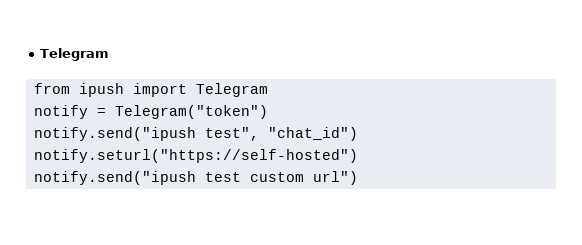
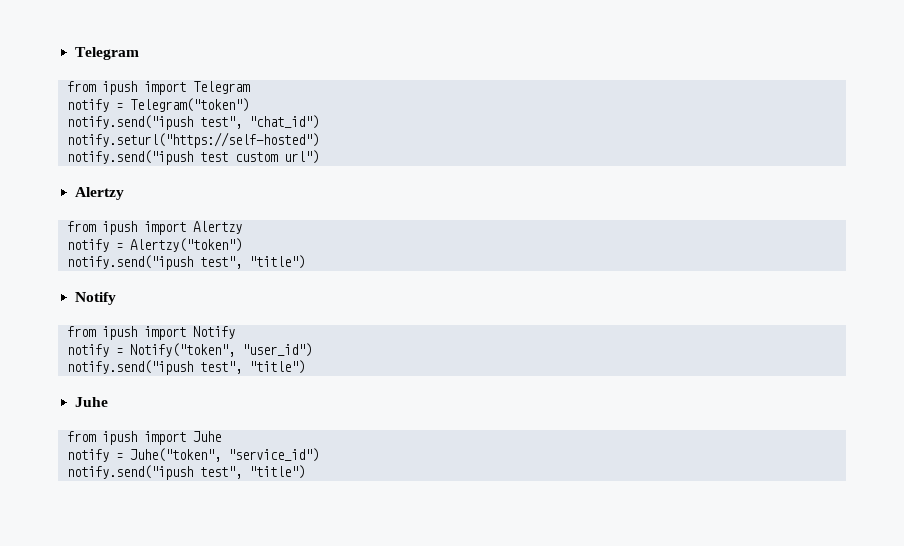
  notify.send("ipush test custom url")
+ Alertzy
+ from ipush import Alertzy
+ notify = Alertzy("token")
+ notify.send("ipush test", "title")
+ Notify
+ from ipush import Notify
+ notify = Notify("token", "user_id")
+ notify.send("ipush test", "title")
+ Juhe
+ from ipush import Juhe
+ notify = Juhe("token", "service_id")
+ notify.send("ipush test", "title")

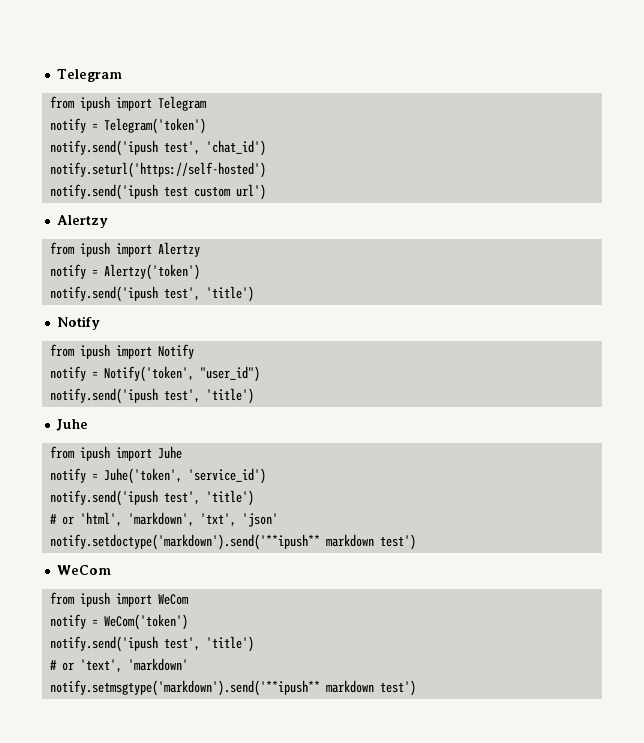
- notify = Telegram("token")
- notify.send("ipush test", "chat_id")
- notify.seturl("https://self-hosted")
- notify.send("ipush test custom url")
+ notify = Telegram('token')
+ notify.send('ipush test', 'chat_id')
+ notify.seturl('https://self-hosted')
+ notify.send('ipush test custom url')
- notify = Alertzy("token")
- notify.send("ipush test", "title")
+ notify = Alertzy('token')
+ notify.send('ipush test', 'title')
- notify = Notify("token", "user_id")
- notify.send("ipush test", "title")
+ notify = Notify('token', "user_id")
+ notify.send('ipush test', 'title')
- notify = Juhe("token", "service_id")
- notify.send("ipush test", "title")
+ notify = Juhe('token', 'service_id')
+ notify.send('ipush test', 'title')
+ # or 'html', 'markdown', 'txt', 'json'
+ notify.setdoctype('markdown').send('**ipush** markdown test')
+ WeCom
+ from ipush import WeCom
+ notify = WeCom('token')
+ notify.send('ipush test', 'title')
+ # or 'text', 'markdown'
+ notify.setmsgtype('markdown').send('**ipush** markdown test')

